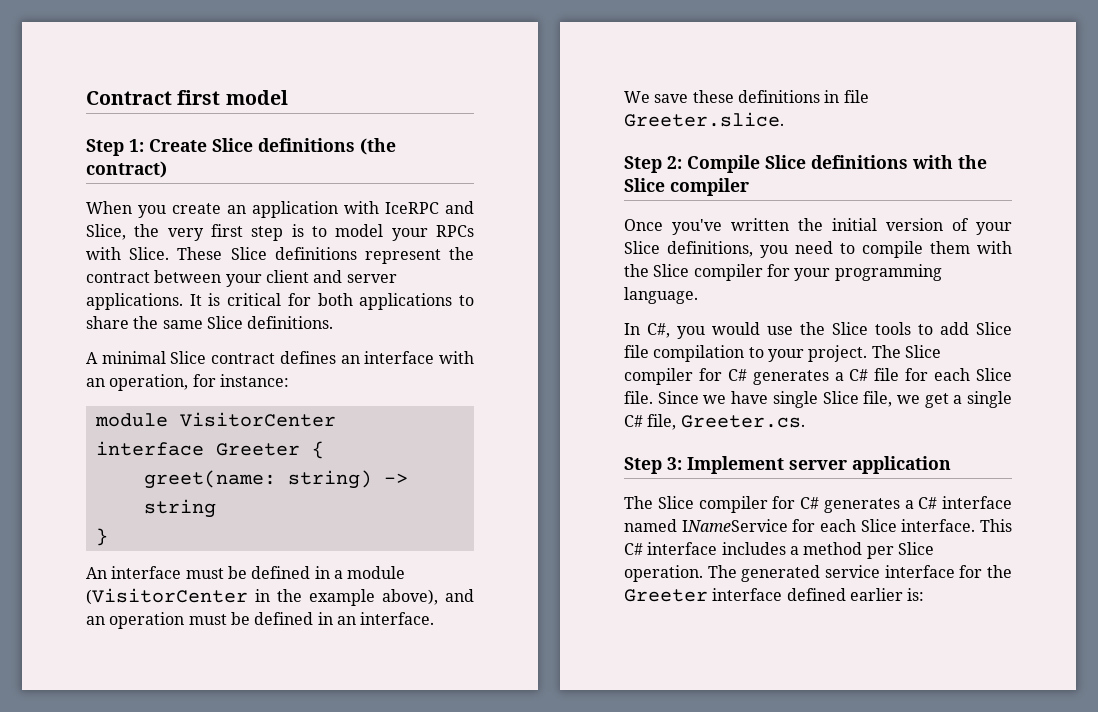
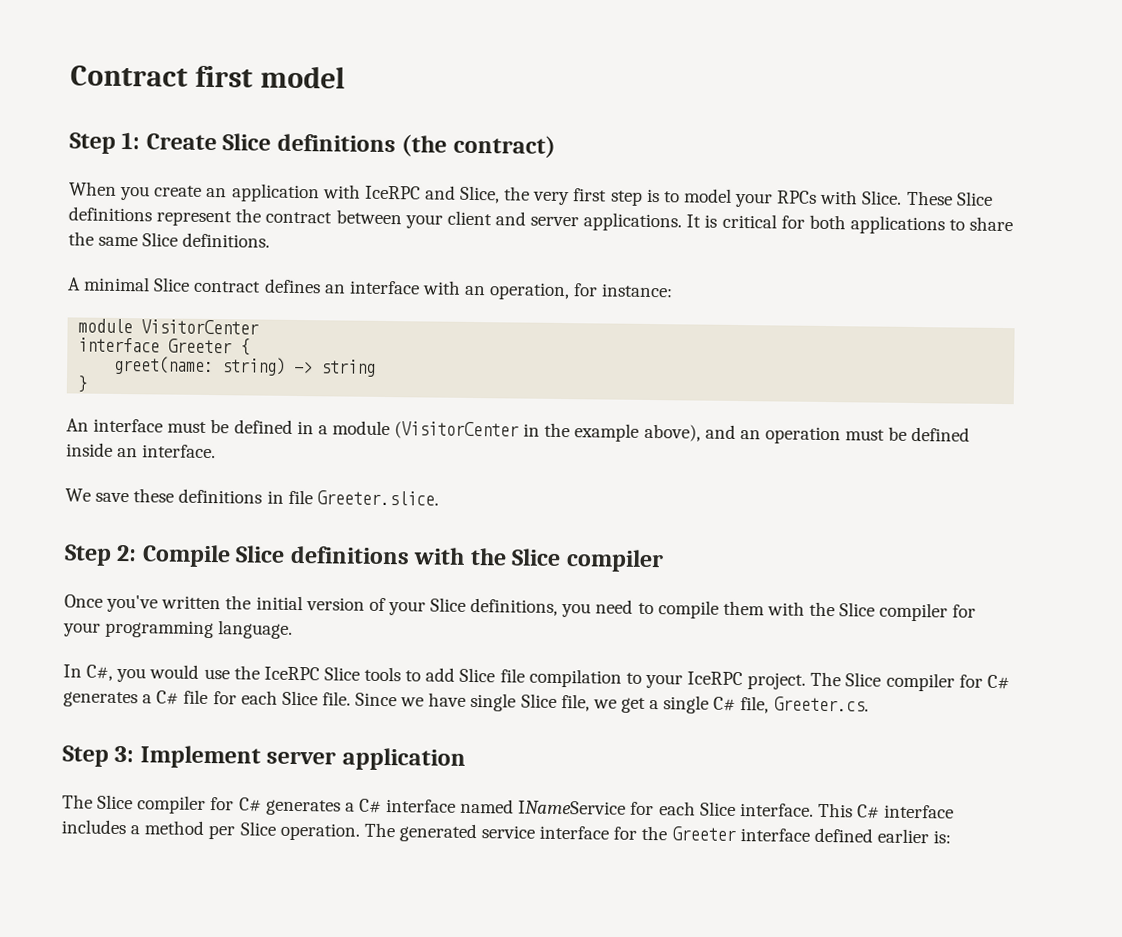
- An interface must be defined in a module (VisitorCenter in the example above), and an operation must be defined in an interface.
+ An interface must be defined in a module (VisitorCenter in the example above), and an operation must be defined inside an interface.
- In C#, you would use the Slice tools to add Slice file compilation to your project.
+ In C#, you would use the IceRPC Slice tools to add Slice file compilation to your IceRPC project.

